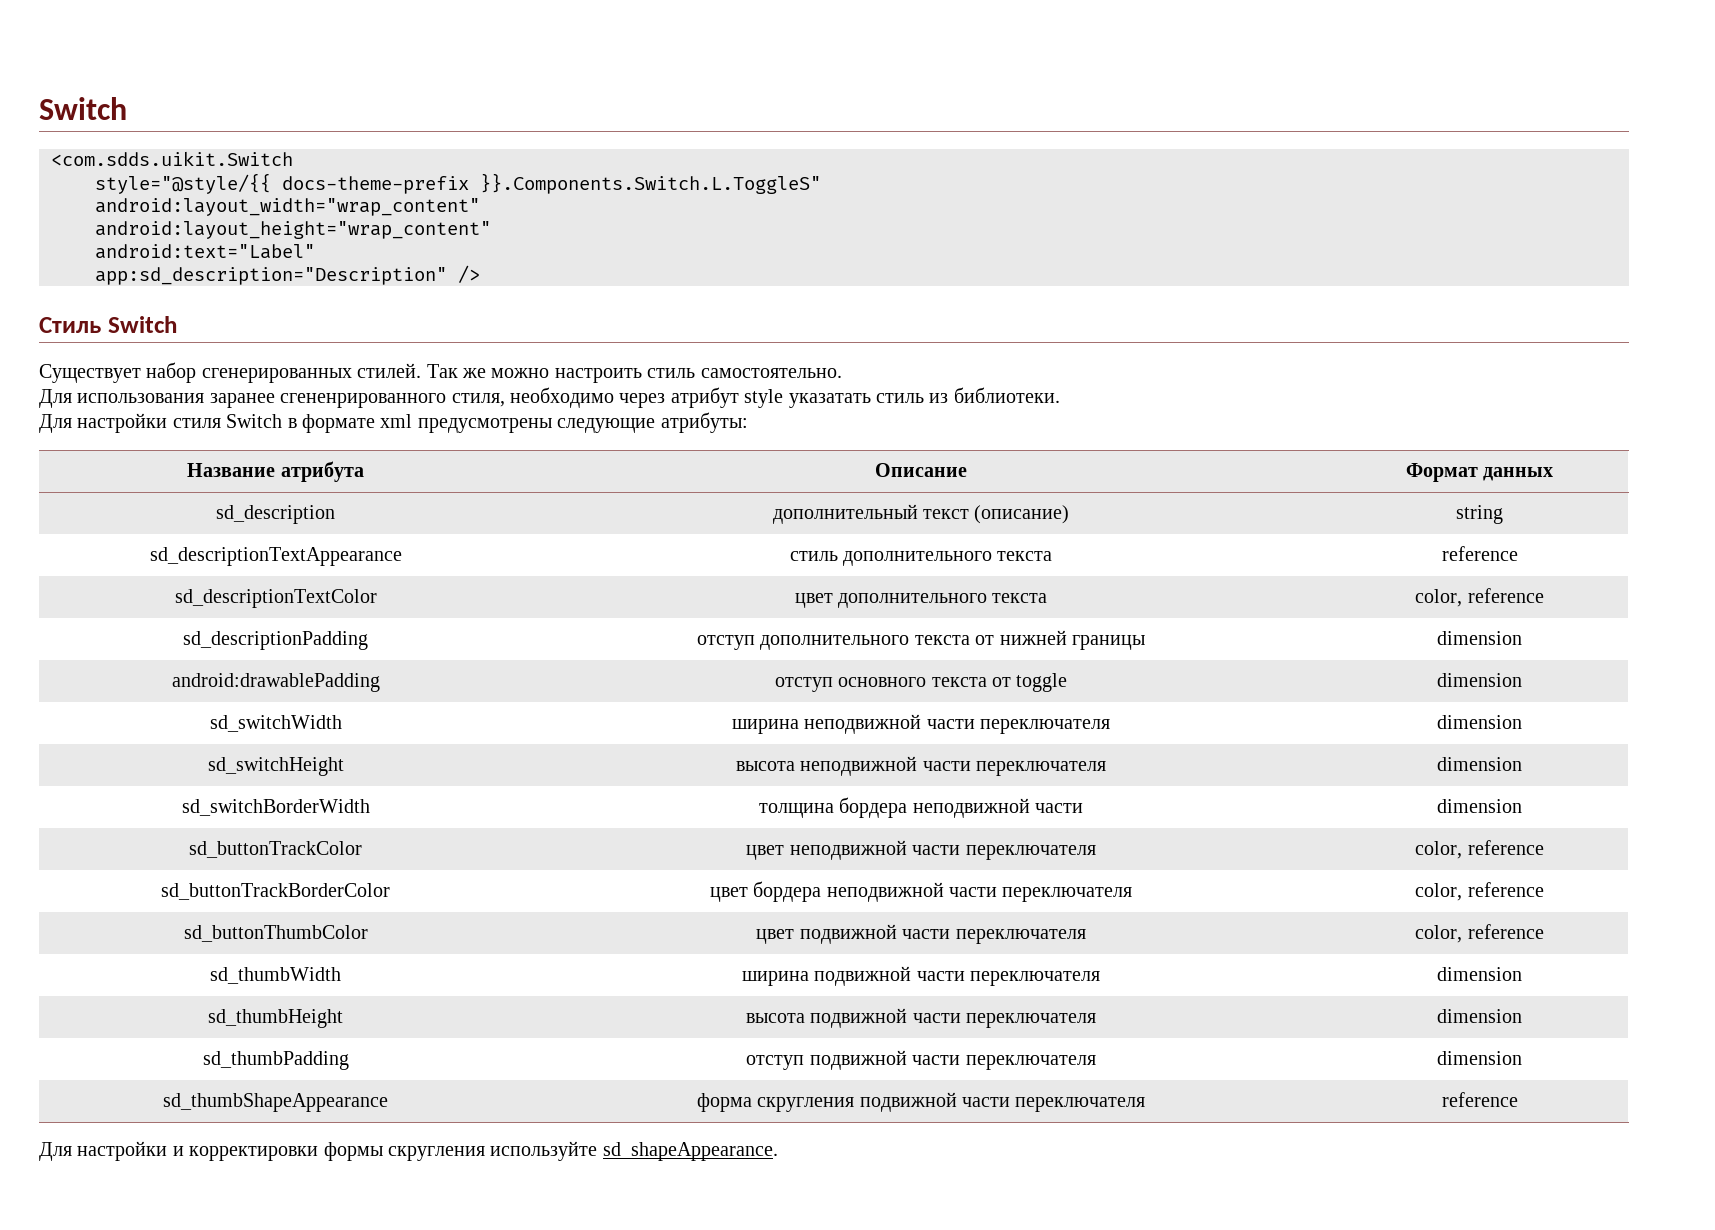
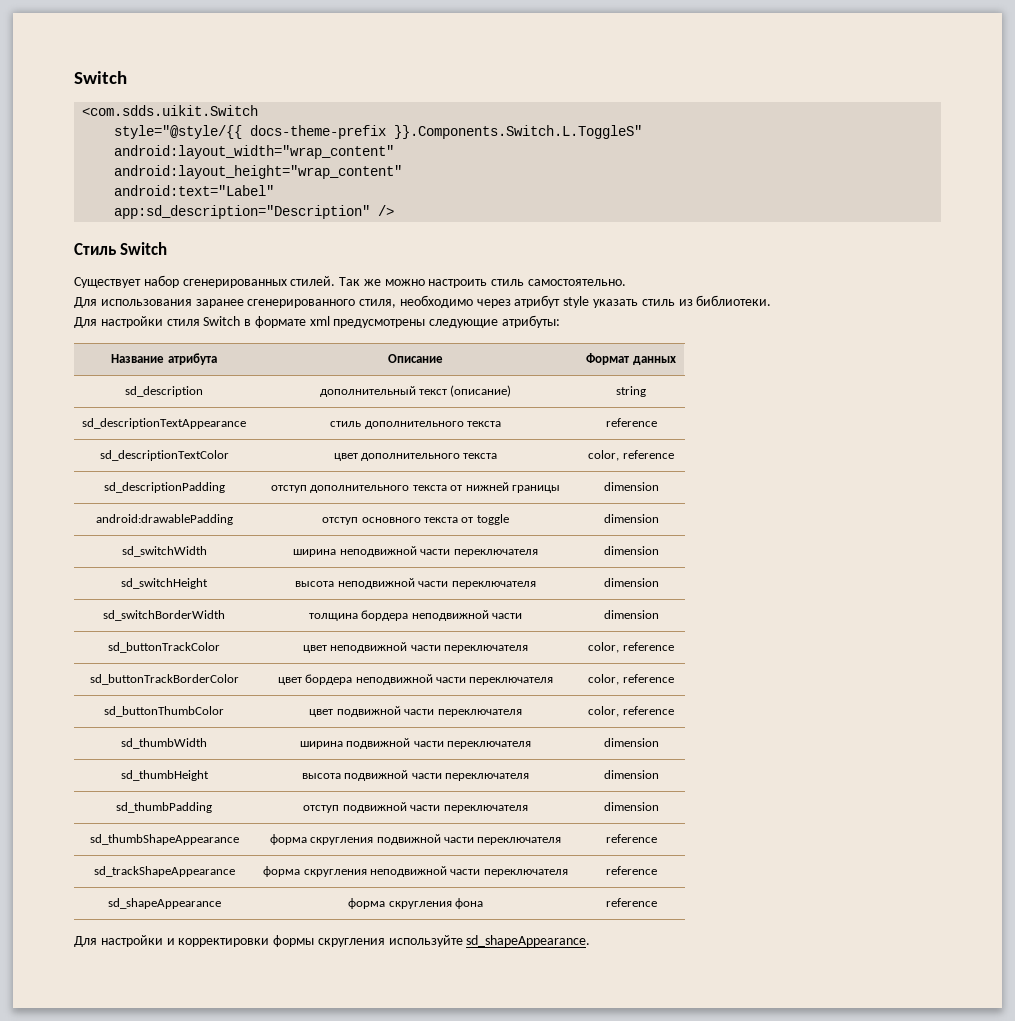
- Для использования заранее сгененрированного стиля, необходимо через атрибут style указатать стиль из библиотеки.
+ Для использования заранее сгенерированного стиля, необходимо через атрибут style указать стиль из библиотеки.
+ sd_trackShapeAppearance | форма скругления неподвижной части переключателя | reference
+ sd_shapeAppearance | форма скругления фона | reference

